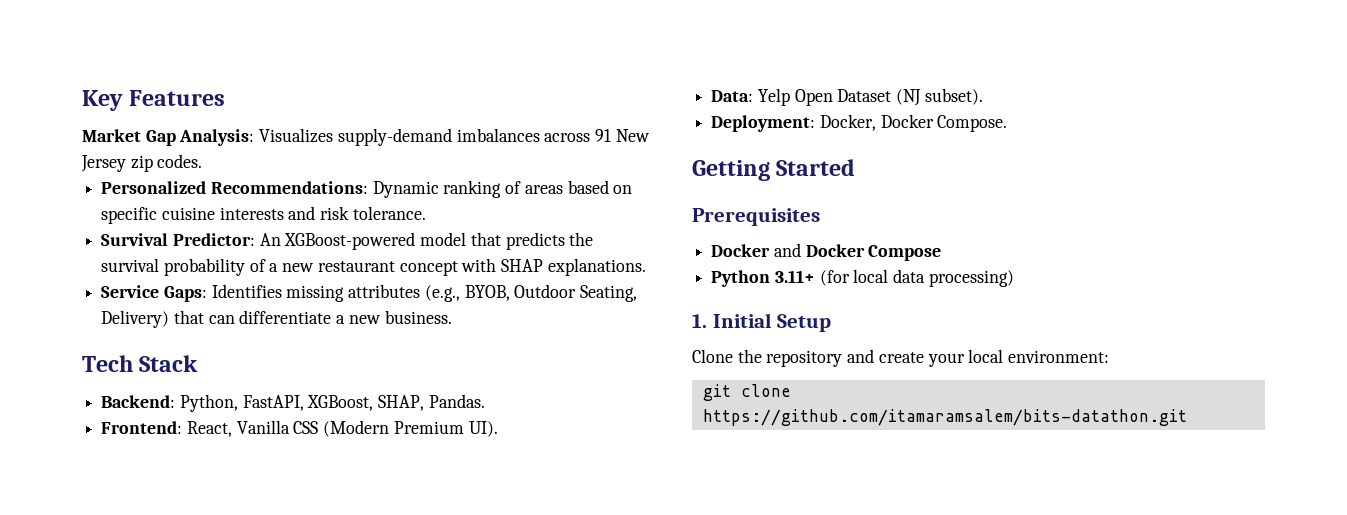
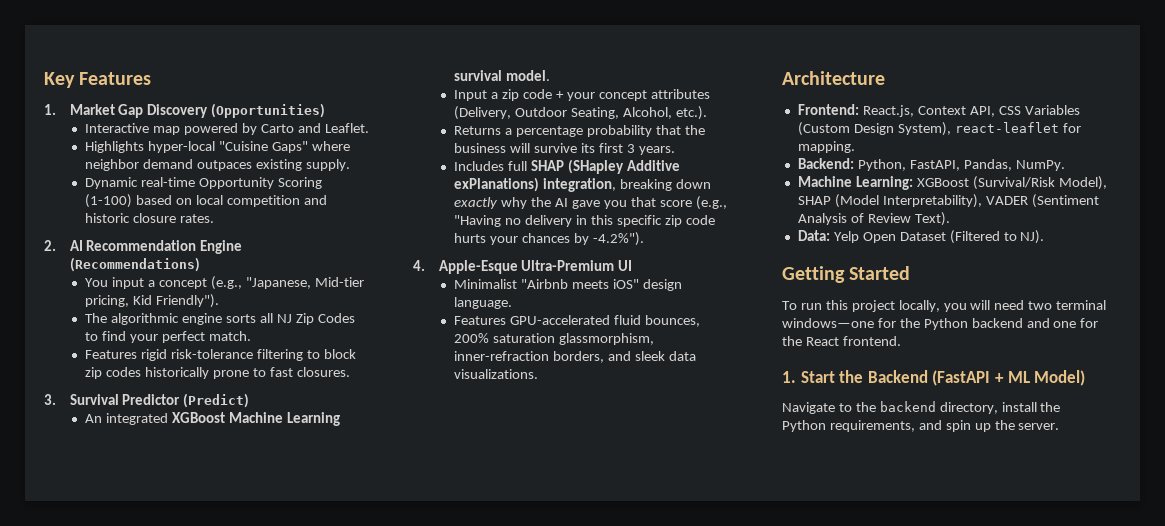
- Market Gap Analysis: Visualizes supply-demand imbalances across 91 New Jersey zip codes.
- Personalized Recommendations: Dynamic ranking of areas based on specific cuisine interests and risk tolerance.
- Survival Predictor: An XGBoost-powered model that predicts the survival probability of a new restaurant concept with SHAP explanations.
- Service Gaps: Identifies missing attributes (e.g., BYOB, Outdoor Seating, Delivery) that can differentiate a new business.
- Tech Stack
- Backend: Python, FastAPI, XGBoost, SHAP, Pandas.
- Frontend: React, Vanilla CSS (Modern Premium UI).
- Data: Yelp Open Dataset (NJ subset).
- Deployment: Docker, Docker Compose.
+ 1. Market Gap Discovery (Opportunities)
+ Interactive map powered by Carto and Leaflet.
+ Highlights hyper-local "Cuisine Gaps" where neighbor demand outpaces existing supply.
+ Dynamic real-time Opportunity Scoring (1-100) based on local competition and historic closure rates.
+ 2. AI Recommendation Engine (Recommendations)
+ You input a concept (e.g., "Japanese, Mid-tier pricing, Kid Friendly").
+ The algorithmic engine sorts all NJ Zip Codes to find your perfect match.
+ Features rigid risk-tolerance filtering to block zip codes historically prone to fast closures.
+ 3. Survival Predictor (Predict)
+ An integrated XGBoost Machine Learning survival model.
+ Input a zip code + your concept attributes (Delivery, Outdoor Seating, Alcohol, etc.).
+ Returns a percentage probability that the business will survive its first 3 years.
+ Includes full SHAP (SHapley Additive exPlanations) integration, breaking down exactly why the AI gave you that score (e.g., "Having no delivery in this specific zip code hurts your chances by -4.2%").
+ 4. Apple-Esque Ultra-Premium UI
+ Minimalist "Airbnb meets iOS" design language.
+ Features GPU-accelerated fluid bounces, 200% saturation glassmorphism, inner-refraction borders, and sleek data visualizations.
+ Architecture
+ Frontend: React.js, Context API, CSS Variables (Custom Design System), react-leaflet for mapping.
+ Backend: Python, FastAPI, Pandas, NumPy.
+ Machine Learning: XGBoost (Survival/Risk Model), SHAP (Model Interpretability), VADER (Sentiment Analysis of Review Text).
+ Data: Yelp Open Dataset (Filtered to NJ).
  Getting Started
- Prerequisites
- Docker and Docker Compose
- Python 3.11+ (for local data processing)
- 1. Initial Setup
- Clone the repository and create your local environment:
- git clone https://github.com/itamaramsalem/bits-datathon.git
+ To run this project locally, you will need two terminal windows—one for the Python backend and one for the React frontend.
+ 1. Start the Backend (FastAPI + ML Model)
+ Navigate to the backend directory, install the Python requirements, and spin up the server.

